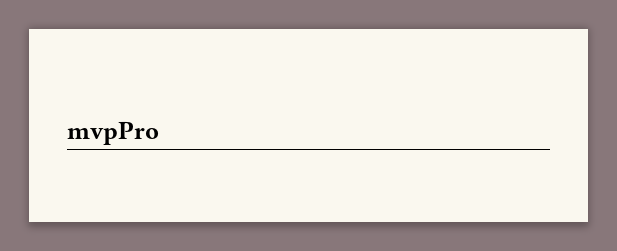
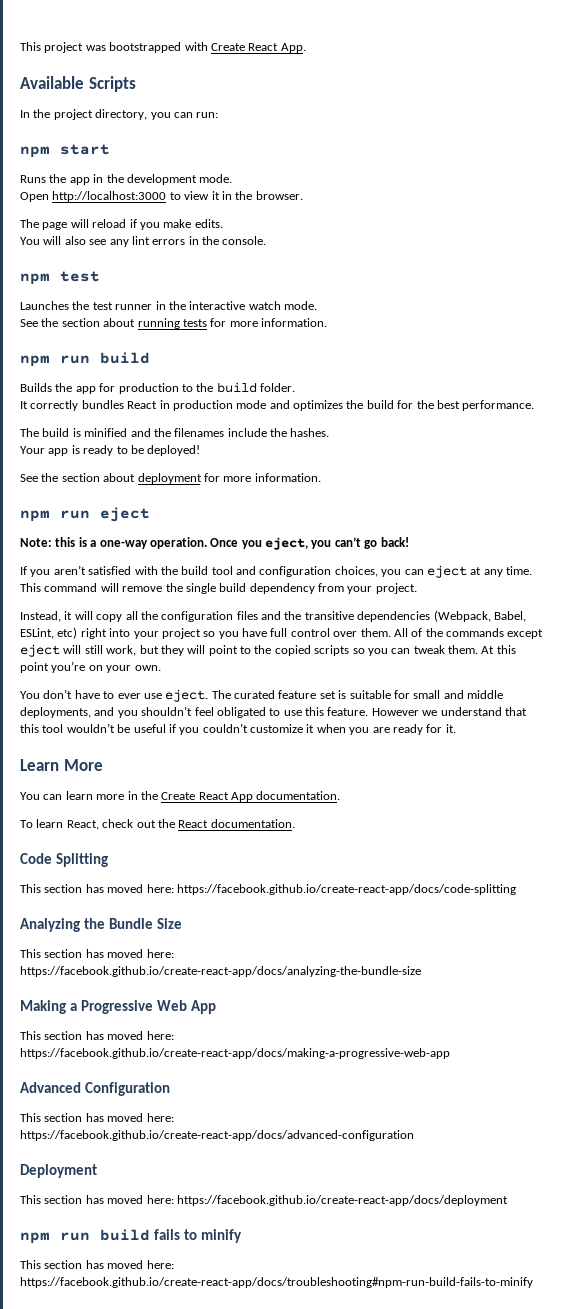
- mvpPro
+ This project was bootstrapped with Create React App.
+ Available Scripts
+ In the project directory, you can run:
+ npm start
+ Runs the app in the development mode.
+ Open http://localhost:3000 to view it in the browser.
+ The page will reload if you make edits.
+ You will also see any lint errors in the console.
+ npm test
+ Launches the test runner in the interactive watch mode.
+ See the section about running tests for more information.
+ npm run build
+ Builds the app for production to the build folder.
+ It correctly bundles React in production mode and optimizes the build for the best performance.
+ The build is minified and the filenames include the hashes.
+ Your app is ready to be deployed!
+ See the section about deployment for more information.
+ npm run eject
+ Note: this is a one-way operation. Once you eject, you can’t go back!
+ If you aren’t satisfied with the build tool and configuration choices, you can eject at any time. This command will remove the single build dependency from your project.
+ Instead, it will copy all the configuration files and the transitive dependencies (Webpack, Babel, ESLint, etc) right into your project so you have full control over them. All of the commands except eject will still work, but they will point to the copied scripts so you can tweak them. At this point you’re on your own.
+ You don’t have to ever use eject. The curated feature set is suitable for small and middle deployments, and you shouldn’t feel obligated to use this feature. However we understand that this tool wouldn’t be useful if you couldn’t customize it when you are ready for it.
+ Learn More
+ You can learn more in the Create React App documentation.
+ To learn React, check out the React documentation.
+ Code Splitting
+ This section has moved here: https://facebook.github.io/create-react-app/docs/code-splitting
+ Analyzing the Bundle Size
+ This section has moved here: https://facebook.github.io/create-react-app/docs/analyzing-the-bundle-size
+ Making a Progressive Web App
+ This section has moved here: https://facebook.github.io/create-react-app/docs/making-a-progressive-web-app
+ Advanced Configuration
+ This section has moved here: https://facebook.github.io/create-react-app/docs/advanced-configuration
+ Deployment
+ This section has moved here: https://facebook.github.io/create-react-app/docs/deployment
+ npm run build fails to minify
+ This section has moved here: https://facebook.github.io/create-react-app/docs/troubleshooting#npm-run-build-fails-to-minify

